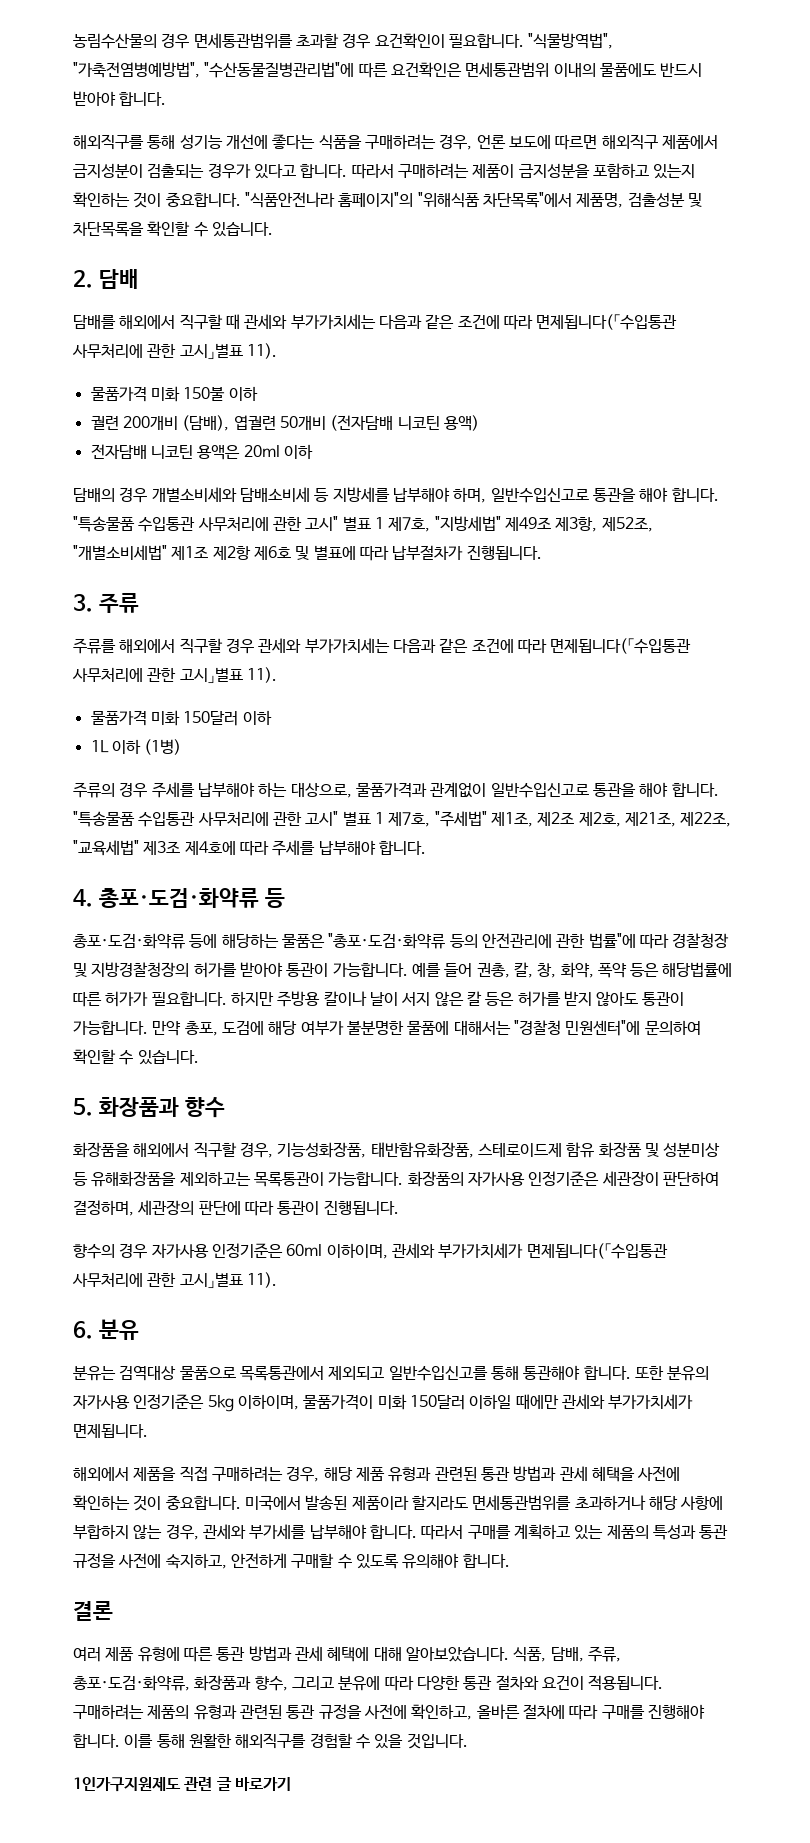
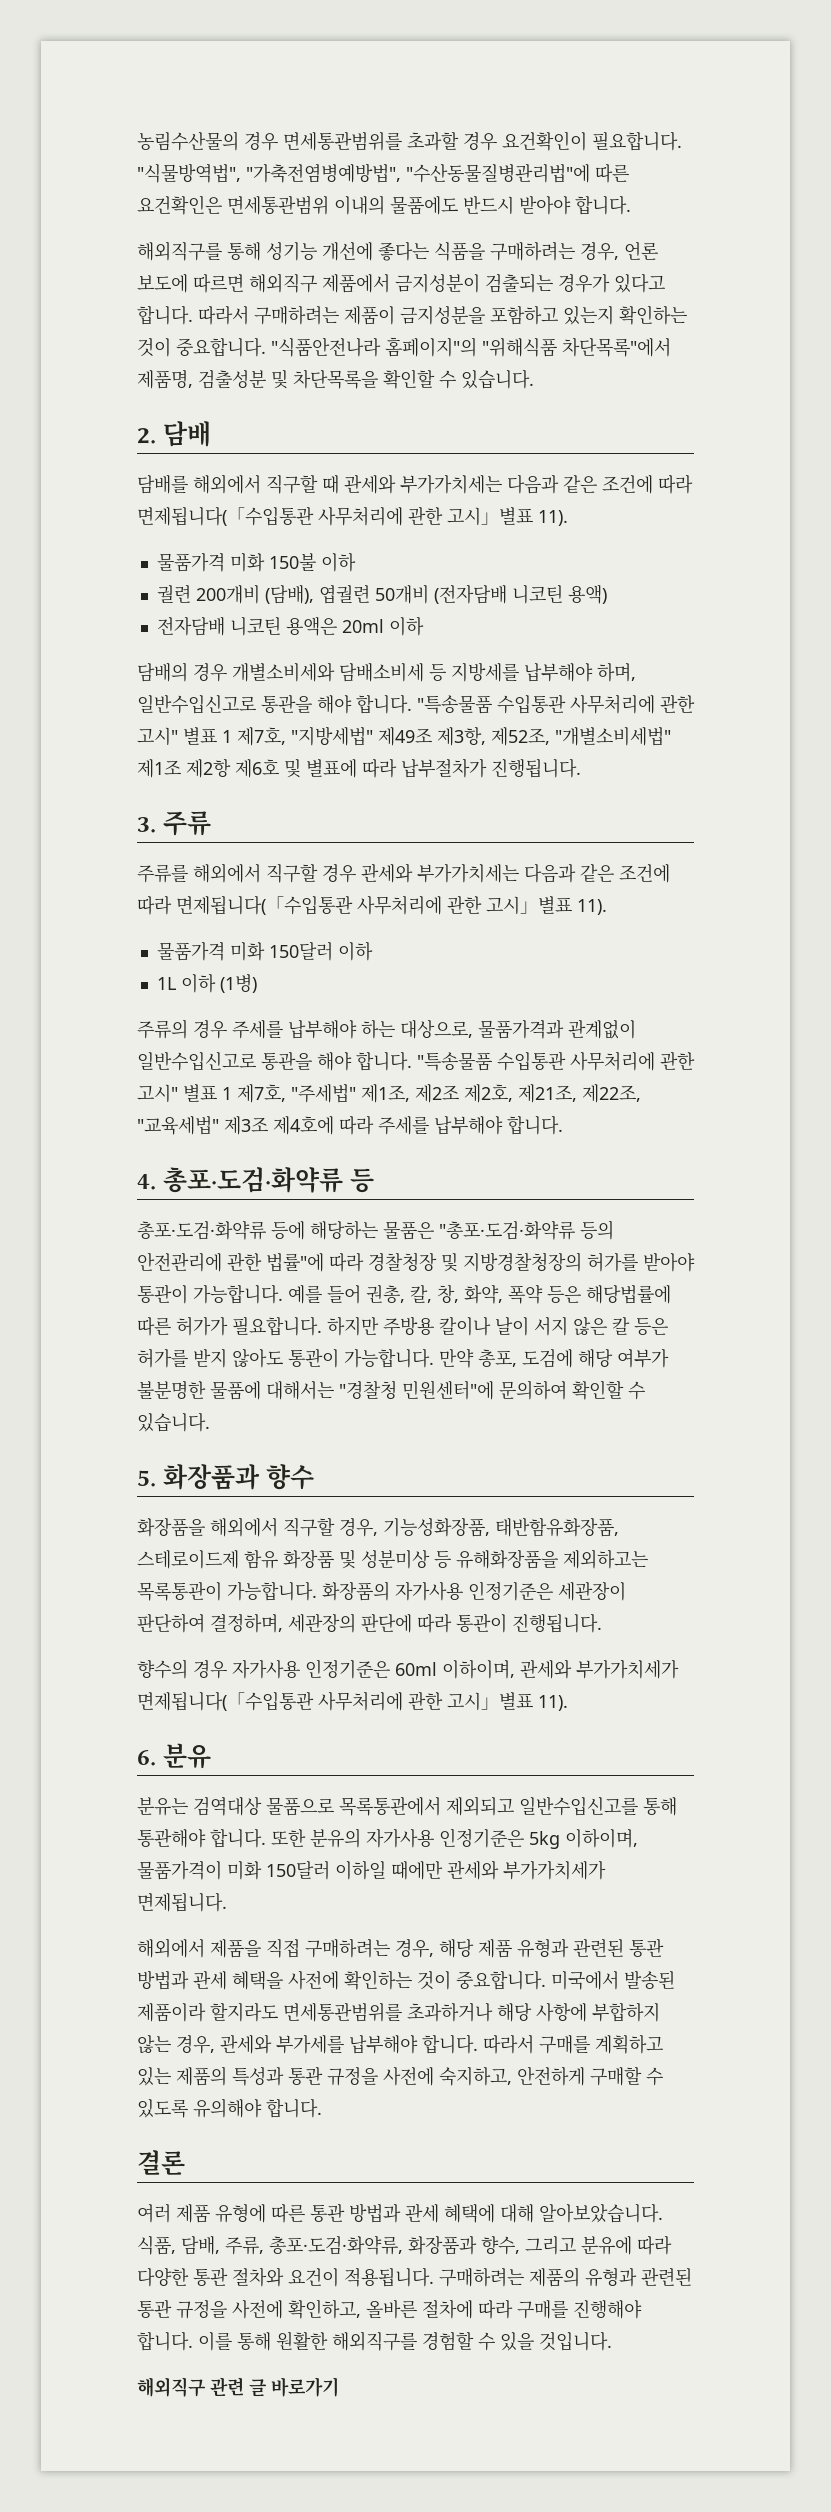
- 1인가구지원제도 관련 글 바로가기
+ 해외직구 관련 글 바로가기

